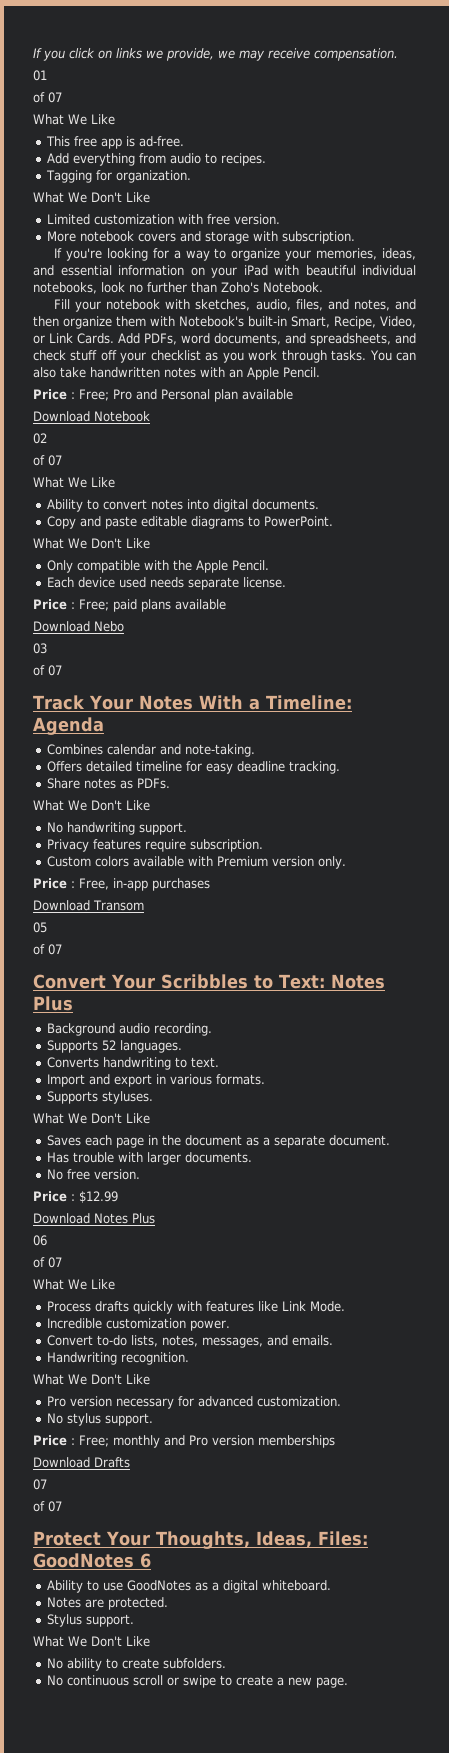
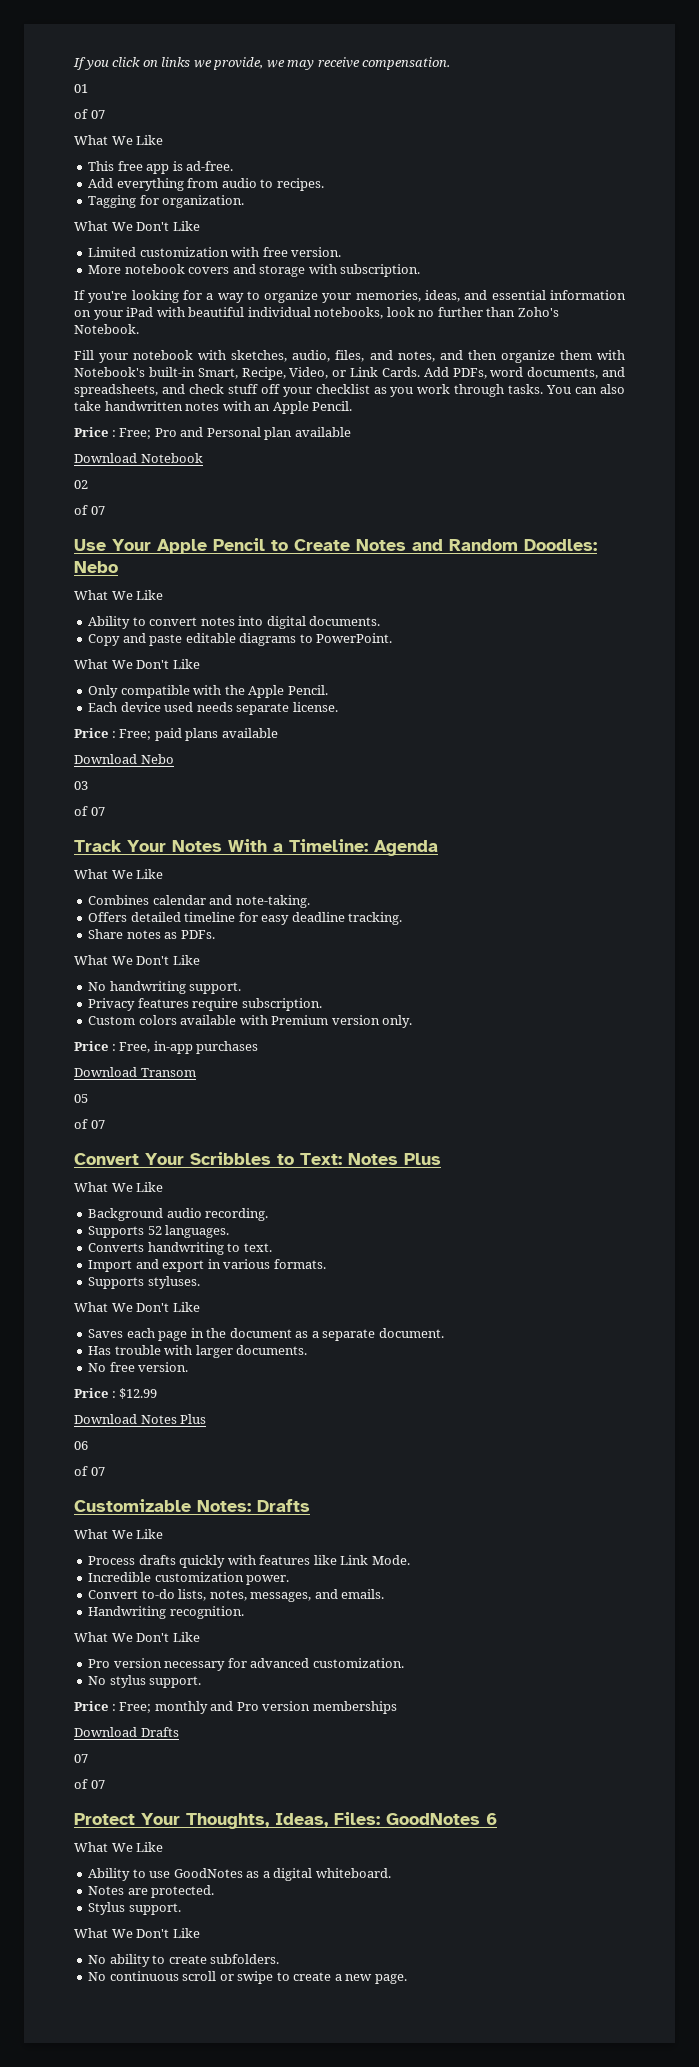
+ Use Your Apple Pencil to Create Notes and Random Doodles: Nebo
  Track Your Notes With a Timeline: Agenda
+ What We Like
  Convert Your Scribbles to Text: Notes Plus
+ What We Like
+ Customizable Notes: Drafts
  Protect Your Thoughts, Ideas, Files: GoodNotes 6
+ What We Like

